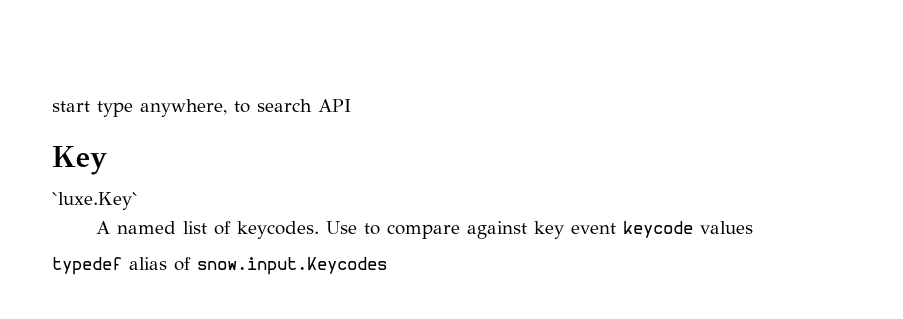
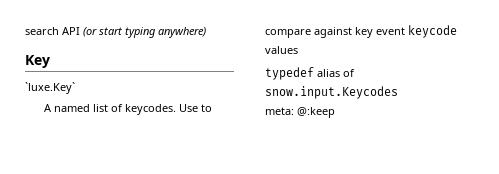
- start type anywhere, to search API
+ search API (or start typing anywhere)
+ meta: @:keep

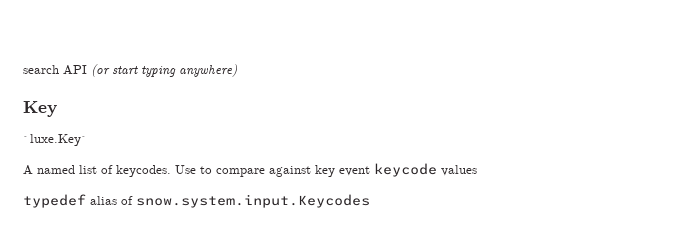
- typedef alias of snow.input.Keycodes
- meta: @:keep
+ typedef alias of snow.system.input.Keycodes

